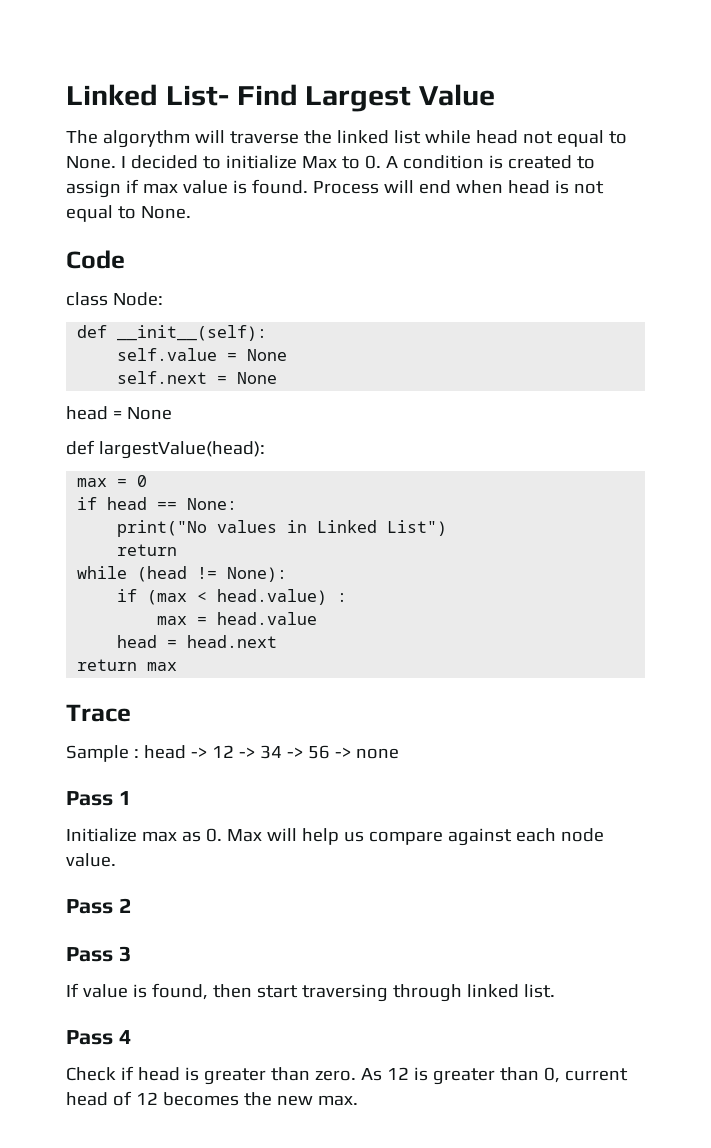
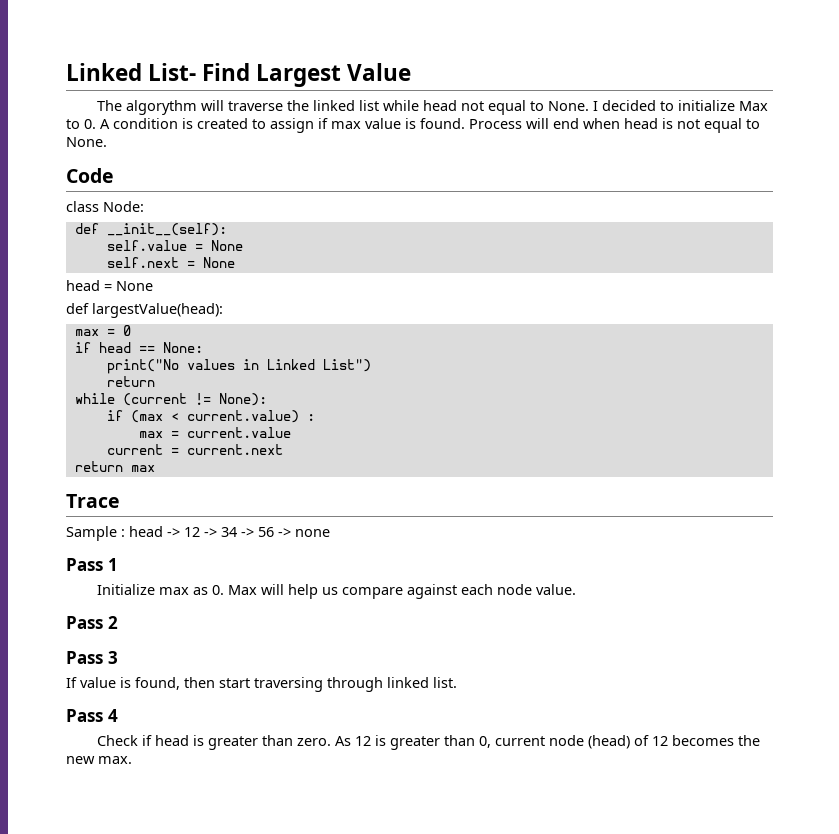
- while (head != None):
+ while (current != None):
- if (max < head.value) :
+ if (max < current.value) :
- max = head.value
- head = head.next
+ max = current.value
+ current = current.next
- As 12 is greater than 0, current head of 12 becomes the new max.
+ As 12 is greater than 0, current node (head) of 12 becomes the new max.

